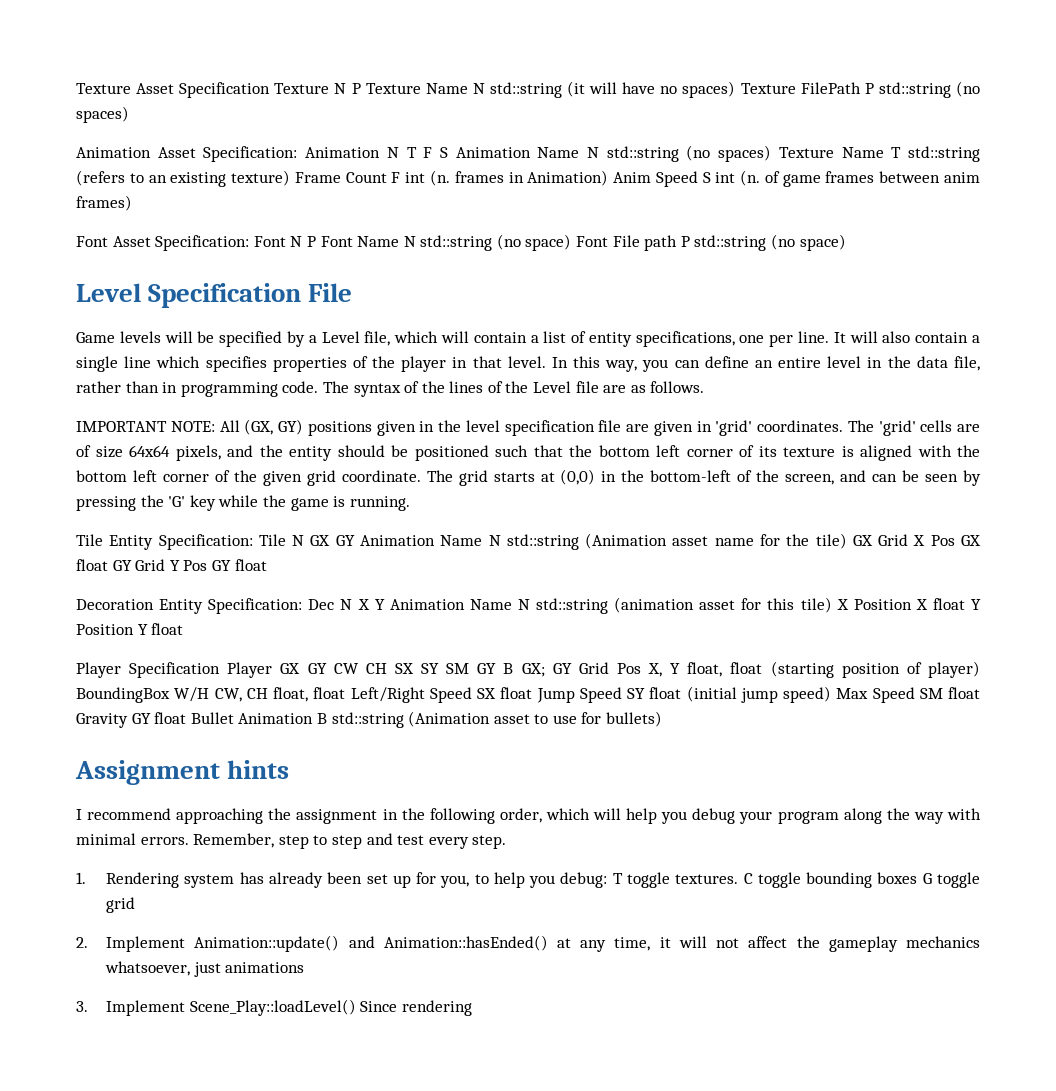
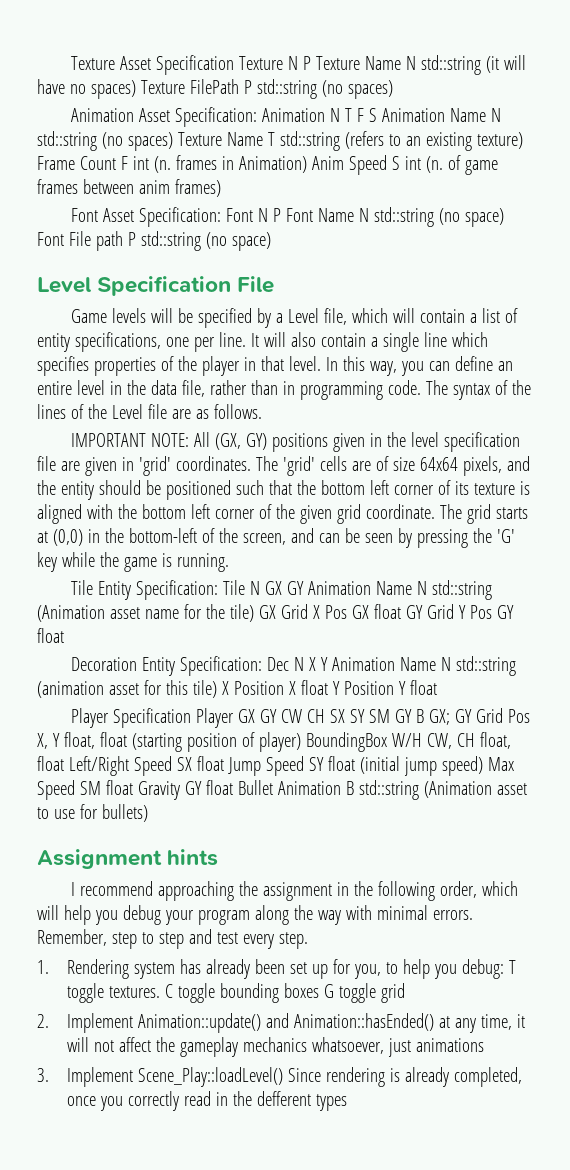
- 3. Implement Scene_Play::loadLevel() Since rendering
+ 3. Implement Scene_Play::loadLevel() Since rendering is already completed, once you correctly read in the defferent types

